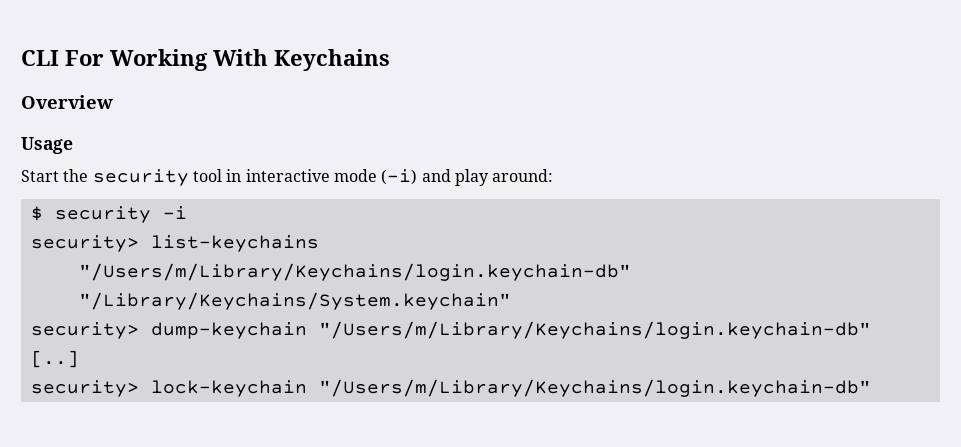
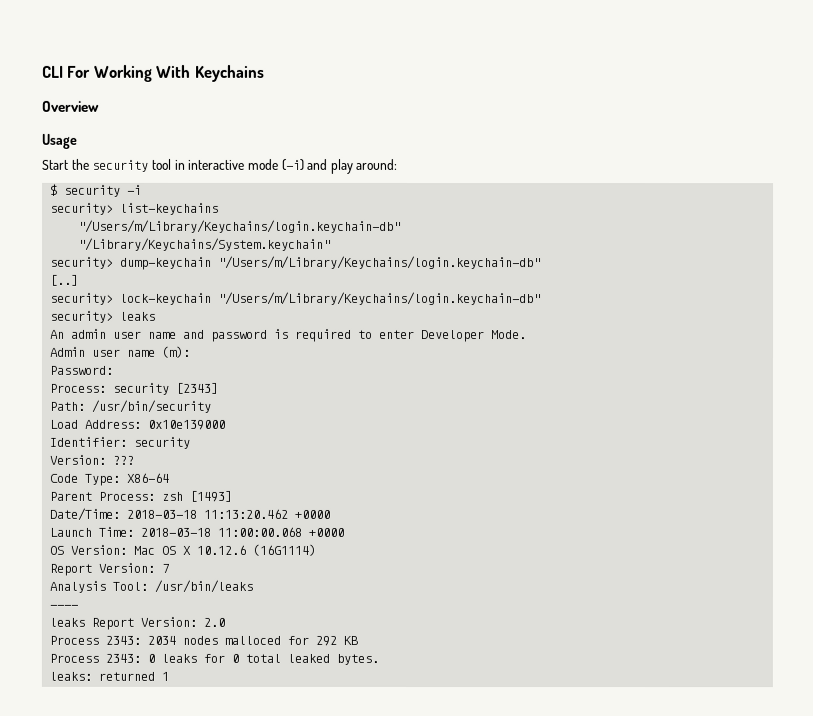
+ security> leaks
+ An admin user name and password is required to enter Developer Mode.
+ Admin user name (m):
+ Password:
+ Process: security [2343]
+ Path: /usr/bin/security
+ Load Address: 0x10e139000
+ Identifier: security
+ Version: ???
+ Code Type: X86-64
+ Parent Process: zsh [1493]
+ Date/Time: 2018-03-18 11:13:20.462 +0000
+ Launch Time: 2018-03-18 11:00:00.068 +0000
+ OS Version: Mac OS X 10.12.6 (16G1114)
+ Report Version: 7
+ Analysis Tool: /usr/bin/leaks
+ ----
+ leaks Report Version: 2.0
+ Process 2343: 2034 nodes malloced for 292 KB
+ Process 2343: 0 leaks for 0 total leaked bytes.
+ leaks: returned 1

